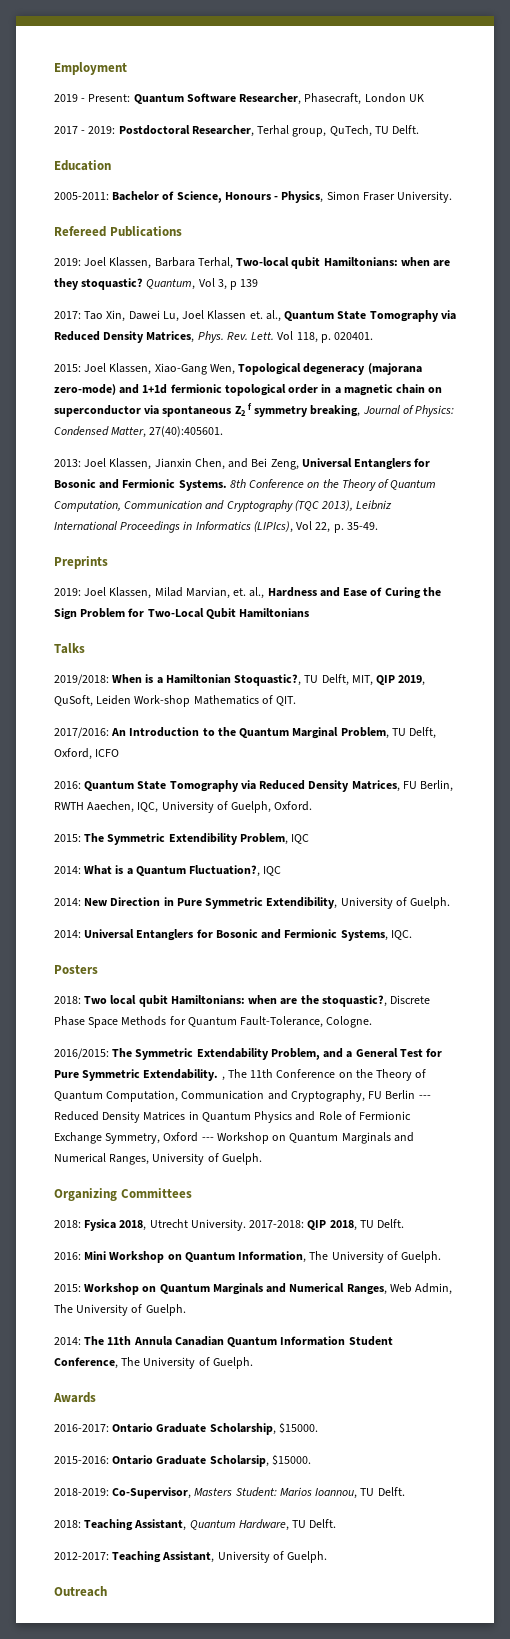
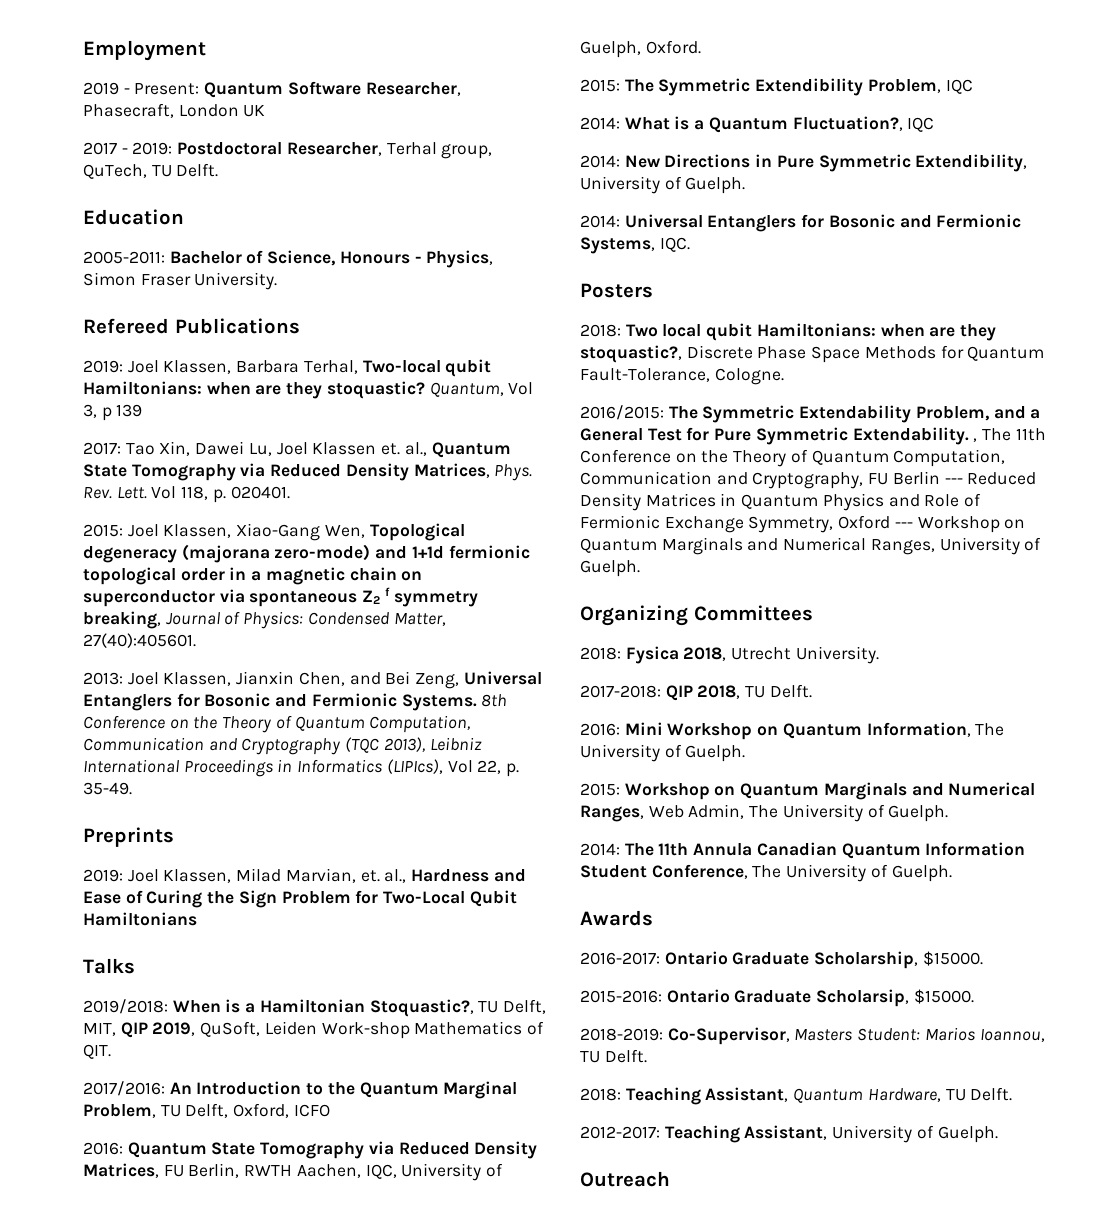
- 2016: Quantum State Tomography via Reduced Density Matrices, FU Berlin, RWTH Aaechen, IQC, University of Guelph, Oxford.
+ 2016: Quantum State Tomography via Reduced Density Matrices, FU Berlin, RWTH Aachen, IQC, University of Guelph, Oxford.
- 2014: New Direction in Pure Symmetric Extendibility, University of Guelph.
+ 2014: New Directions in Pure Symmetric Extendibility, University of Guelph.
- 2018: Two local qubit Hamiltonians: when are the stoquastic?, Discrete Phase Space Methods for Quantum Fault-Tolerance, Cologne.
+ 2018: Two local qubit Hamiltonians: when are they stoquastic?, Discrete Phase Space Methods for Quantum Fault-Tolerance, Cologne.
- 2018: Fysica 2018, Utrecht University. 2017-2018: QIP 2018, TU Delft.
+ 2018: Fysica 2018, Utrecht University.
+ 2017-2018: QIP 2018, TU Delft.

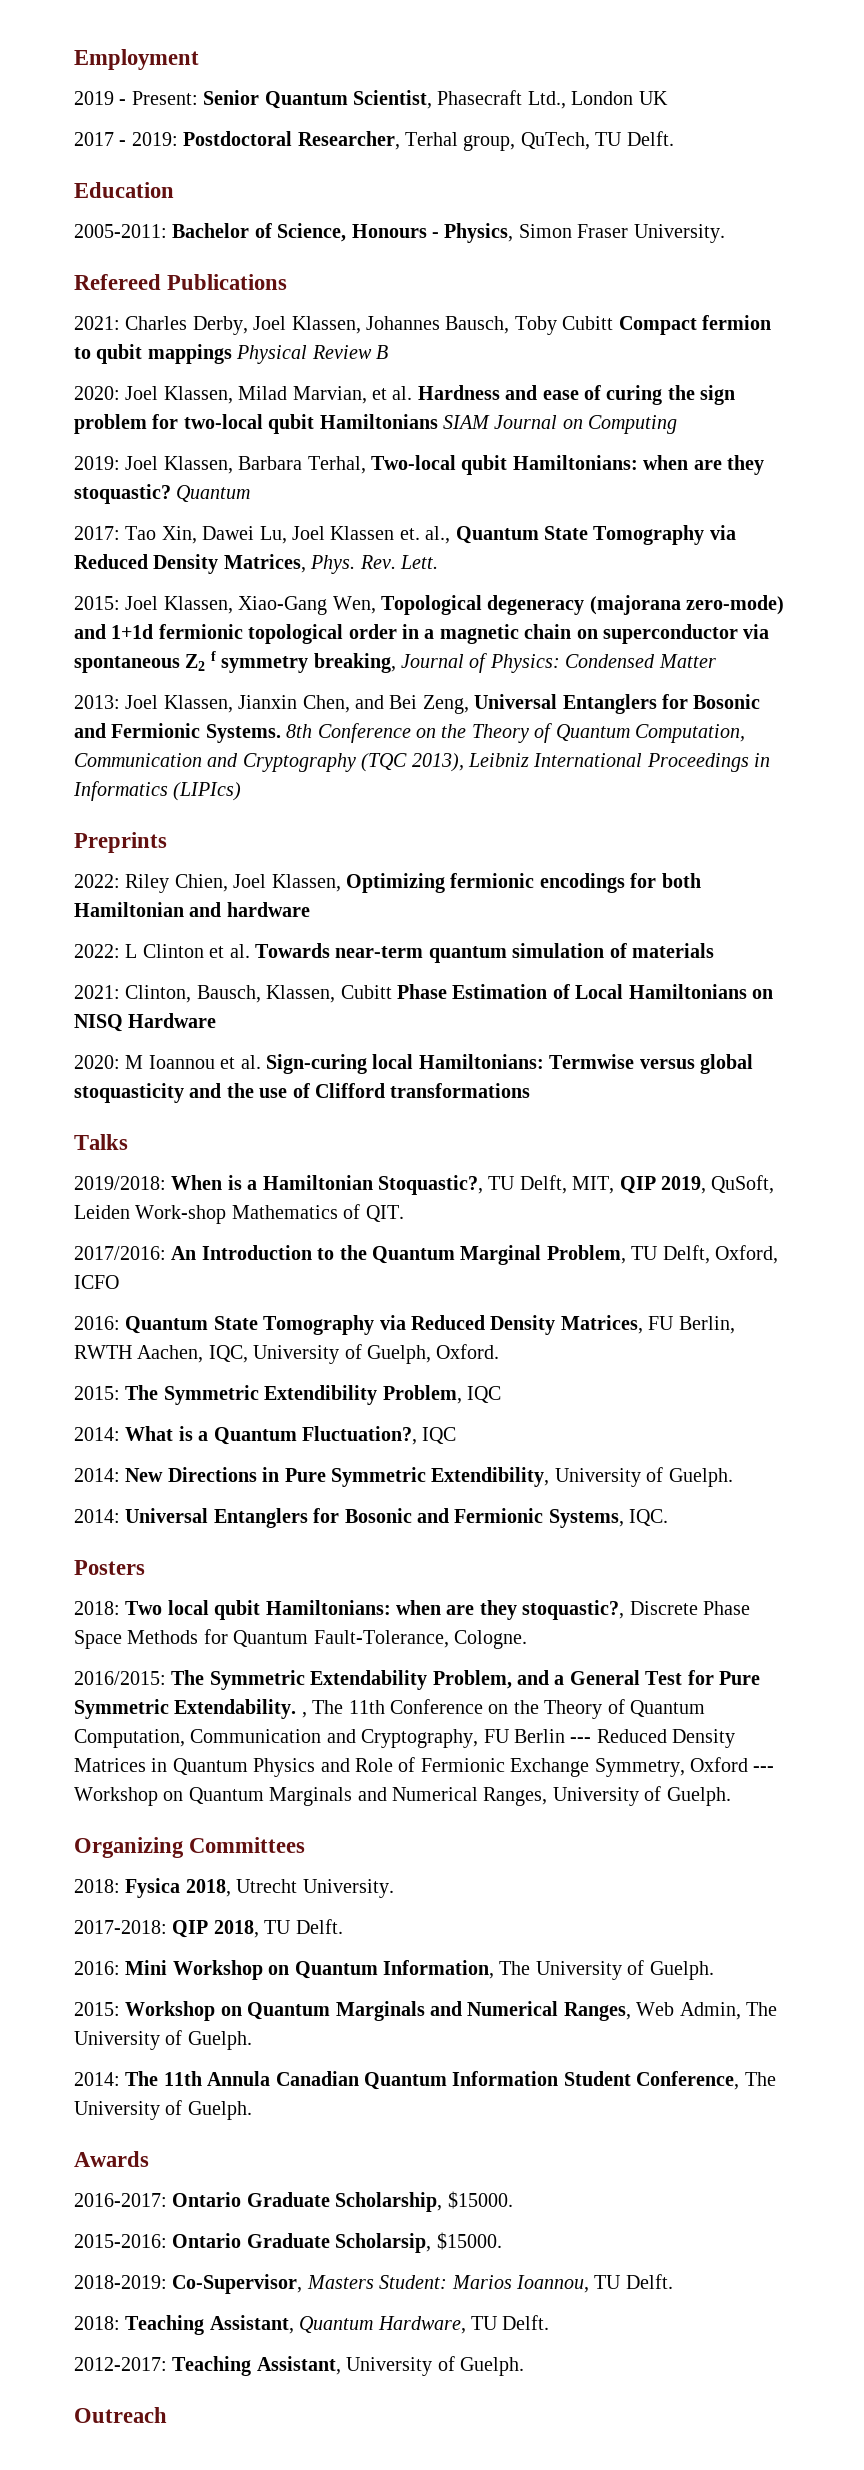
- 2019 - Present: Quantum Software Researcher, Phasecraft, London UK
+ 2019 - Present: Senior Quantum Scientist, Phasecraft Ltd., London UK
+ 2021: Charles Derby, Joel Klassen, Johannes Bausch, Toby Cubitt Compact fermion to qubit mappings Physical Review B
+ 2020: Joel Klassen, Milad Marvian, et al. Hardness and ease of curing the sign problem for two-local qubit Hamiltonians SIAM Journal on Computing
- 2019: Joel Klassen, Barbara Terhal, Two-local qubit Hamiltonians: when are they stoquastic? Quantum, Vol 3, p 139
+ 2019: Joel Klassen, Barbara Terhal, Two-local qubit Hamiltonians: when are they stoquastic? Quantum
- Vol 118, p. 020401.
- 2015: Joel Klassen, Xiao-Gang Wen, Topological degeneracy (majorana zero-mode) and 1+1d fermionic topological order in a magnetic chain on superconductor via spontaneous Z2 f symmetry breaking, Journal of Physics: Condensed Matter, 27(40):405601.
+ 2015: Joel Klassen, Xiao-Gang Wen, Topological degeneracy (majorana zero-mode) and 1+1d fermionic topological order in a magnetic chain on superconductor via spontaneous Z2 f symmetry breaking, Journal of Physics: Condensed Matter
- 8th Conference on the Theory of Quantum Computation, Communication and Cryptography (TQC 2013), Leibniz International Proceedings in Informatics (LIPIcs), Vol 22, p. 35-49.
+ 8th Conference on the Theory of Quantum Computation, Communication and Cryptography (TQC 2013), Leibniz International Proceedings in Informatics (LIPIcs)
  Preprints
- 2019: Joel Klassen, Milad Marvian, et. al., Hardness and Ease of Curing the Sign Problem for Two-Local Qubit Hamiltonians
+ 2022: Riley Chien, Joel Klassen, Optimizing fermionic encodings for both Hamiltonian and hardware
+ 2022: L Clinton et al. Towards near-term quantum simulation of materials
+ 2021: Clinton, Bausch, Klassen, Cubitt Phase Estimation of Local Hamiltonians on NISQ Hardware
+ 2020: M Ioannou et al. Sign-curing local Hamiltonians: Termwise versus global stoquasticity and the use of Clifford transformations

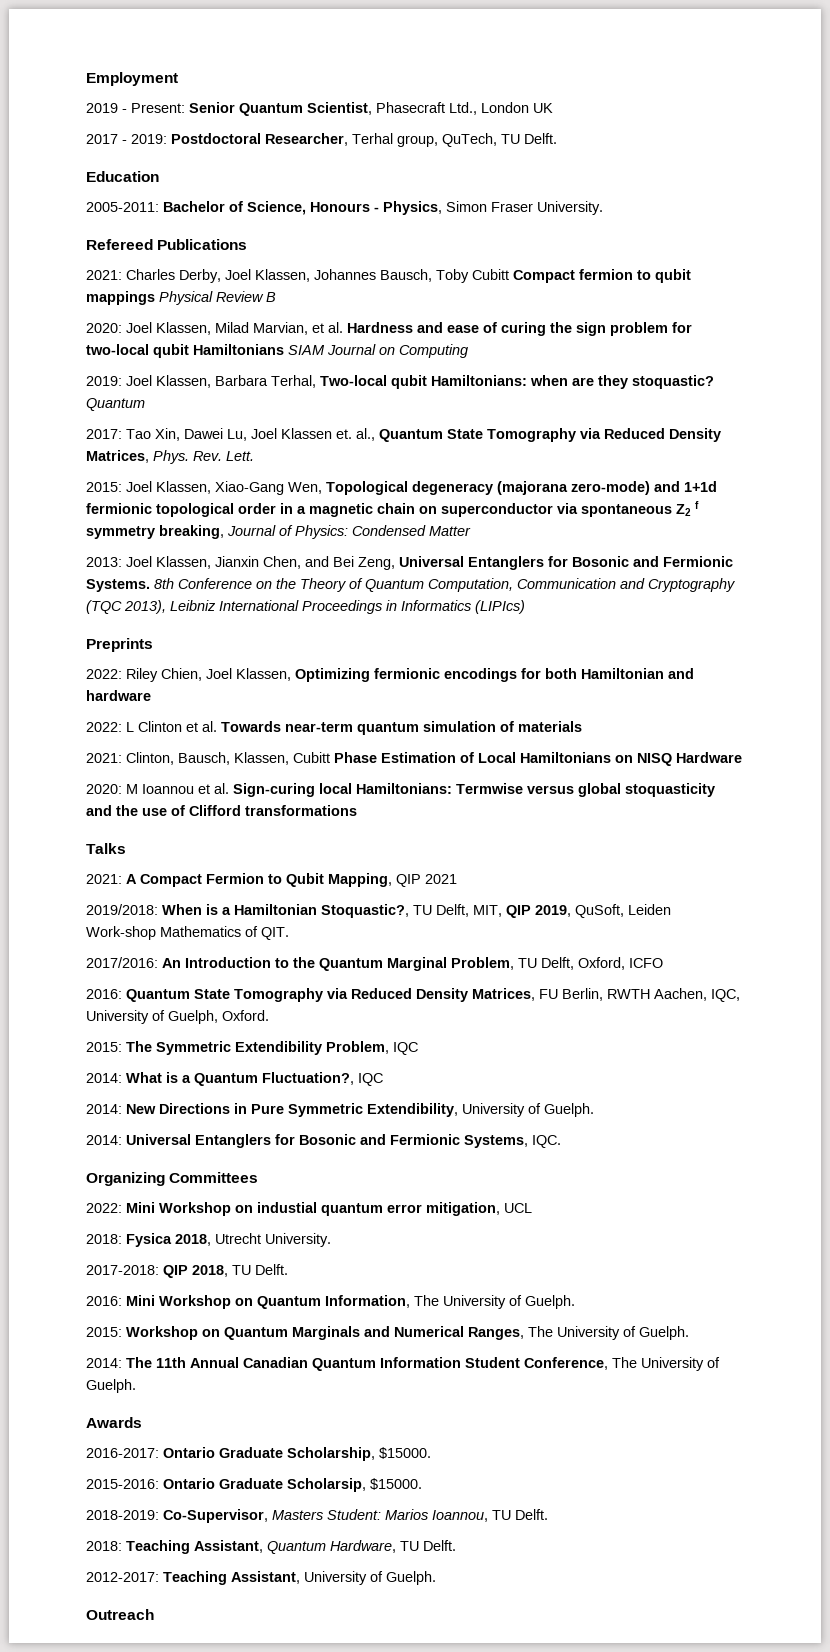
+ 2021: A Compact Fermion to Qubit Mapping, QIP 2021
- Posters
- 2018: Two local qubit Hamiltonians: when are they stoquastic?, Discrete Phase Space Methods for Quantum Fault-Tolerance, Cologne.
- 2016/2015: The Symmetric Extendability Problem, and a General Test for Pure Symmetric Extendability. , The 11th Conference on the Theory of Quantum Computation, Communication and Cryptography, FU Berlin --- Reduced Density Matrices in Quantum Physics and Role of Fermionic Exchange Symmetry, Oxford --- Workshop on Quantum Marginals and Numerical Ranges, University of Guelph.
  Organizing Committees
+ 2022: Mini Workshop on industial quantum error mitigation, UCL
- 2015: Workshop on Quantum Marginals and Numerical Ranges, Web Admin, The University of Guelph.
+ 2015: Workshop on Quantum Marginals and Numerical Ranges, The University of Guelph.
- 2014: The 11th Annula Canadian Quantum Information Student Conference, The University of Guelph.
+ 2014: The 11th Annual Canadian Quantum Information Student Conference, The University of Guelph.

